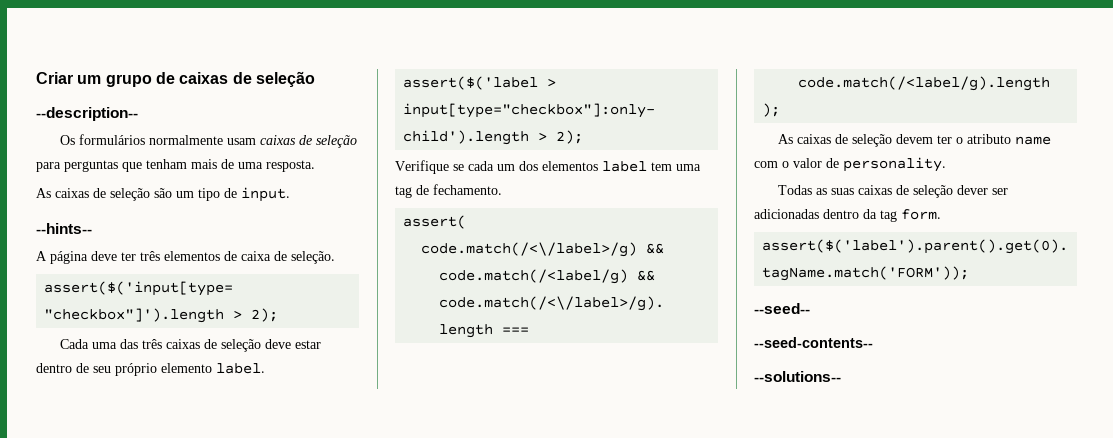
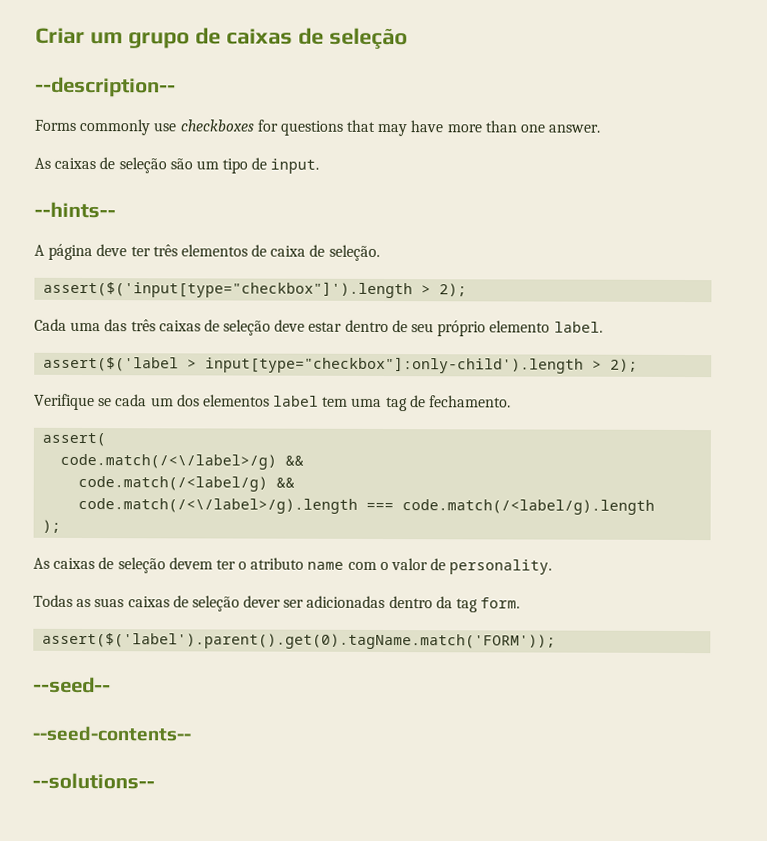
- Os formulários normalmente usam caixas de seleção para perguntas que tenham mais de uma resposta.
+ Forms commonly use checkboxes for questions that may have more than one answer.

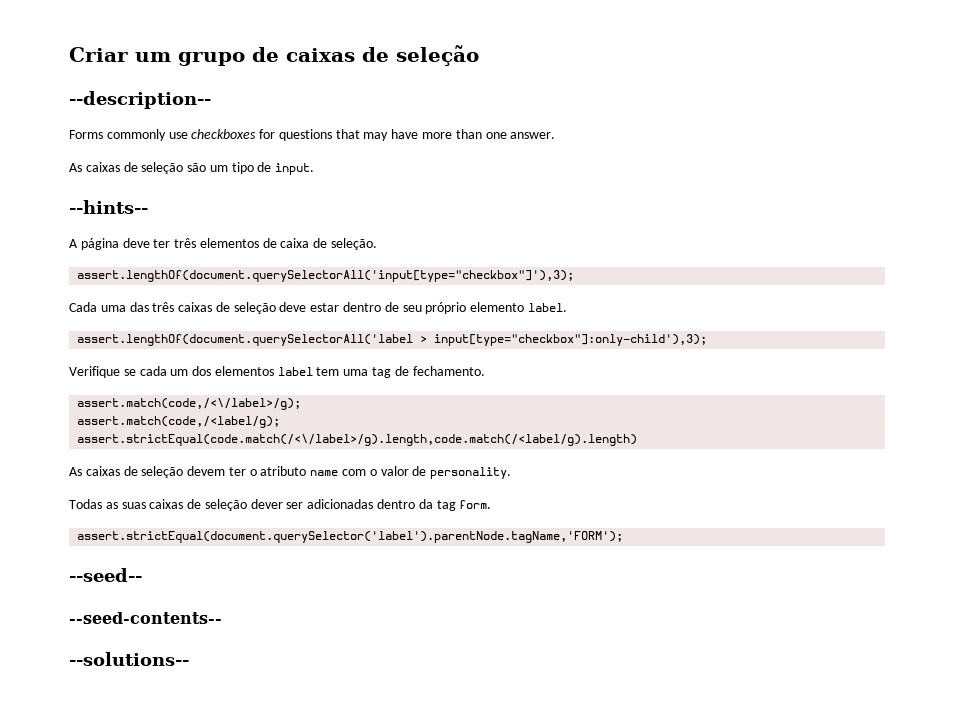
- assert($('input[type="checkbox"]').length > 2);
+ assert.lengthOf(document.querySelectorAll('input[type="checkbox"]'),3);
- assert($('label > input[type="checkbox"]:only-child').length > 2);
+ assert.lengthOf(document.querySelectorAll('label > input[type="checkbox"]:only-child'),3);
- assert(
- code.match(/<\/label>/g) &&
- code.match(/<label/g) &&
- code.match(/<\/label>/g).length === code.match(/<label/g).length
- );
+ assert.match(code,/<\/label>/g);
+ assert.match(code,/<label/g);
+ assert.strictEqual(code.match(/<\/label>/g).length,code.match(/<label/g).length)
- assert($('label').parent().get(0).tagName.match('FORM'));
+ assert.strictEqual(document.querySelector('label').parentNode.tagName,'FORM');

